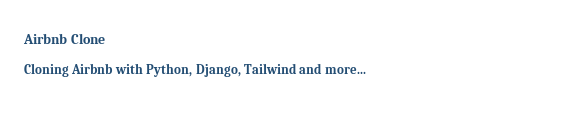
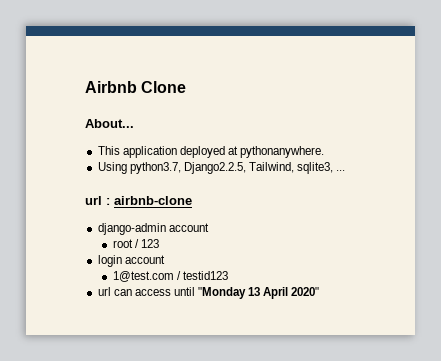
- Cloning Airbnb with Python, Django, Tailwind and more...
+ About...
+ This application deployed at pythonanywhere.
+ Using python3.7, Django2.2.5, Tailwind, sqlite3, ...
+ url : airbnb-clone
+ django-admin account
+ root / 123
+ login account
+ 1@test.com / testid123
+ url can access until "Monday 13 April 2020"

